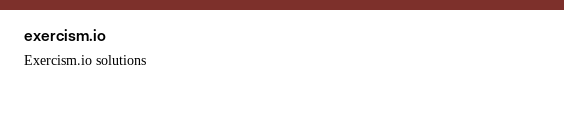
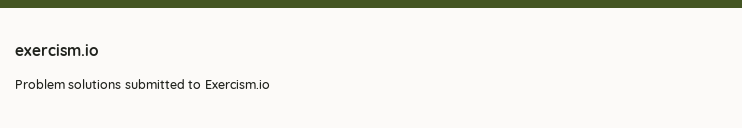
- Exercism.io solutions
+ Problem solutions submitted to Exercism.io

